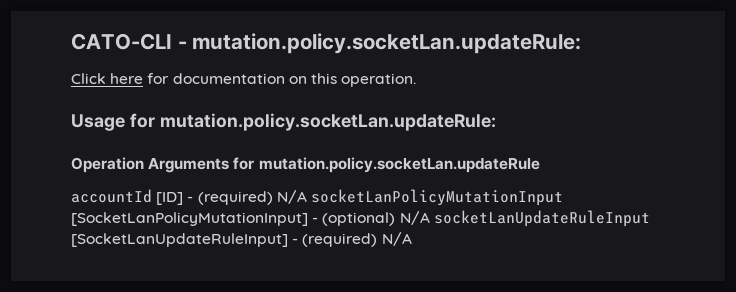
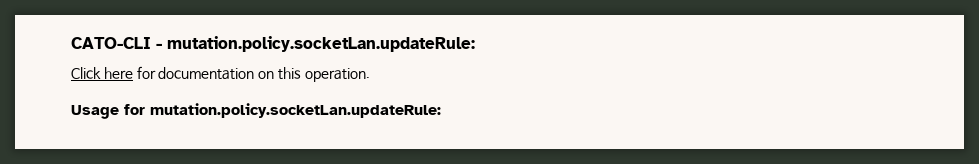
- Operation Arguments for mutation.policy.socketLan.updateRule
- accountId [ID] - (required) N/A socketLanPolicyMutationInput [SocketLanPolicyMutationInput] - (optional) N/A socketLanUpdateRuleInput [SocketLanUpdateRuleInput] - (required) N/A

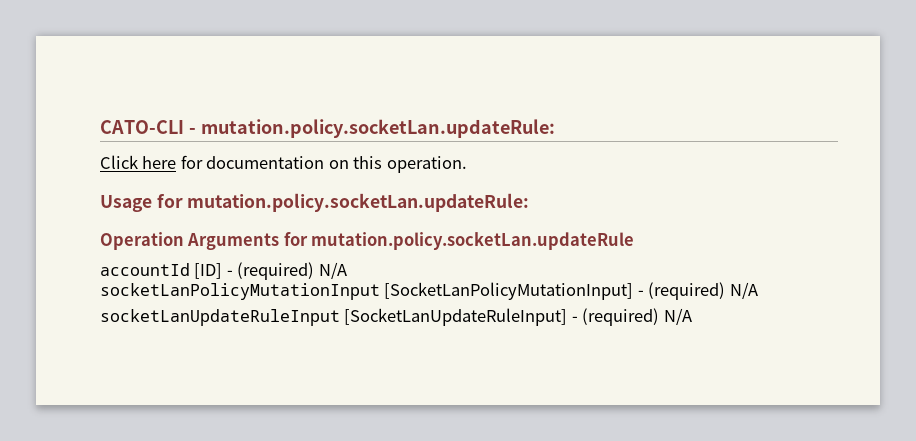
+ Operation Arguments for mutation.policy.socketLan.updateRule
+ accountId [ID] - (required) N/A
+ socketLanPolicyMutationInput [SocketLanPolicyMutationInput] - (required) N/A
+ socketLanUpdateRuleInput [SocketLanUpdateRuleInput] - (required) N/A

